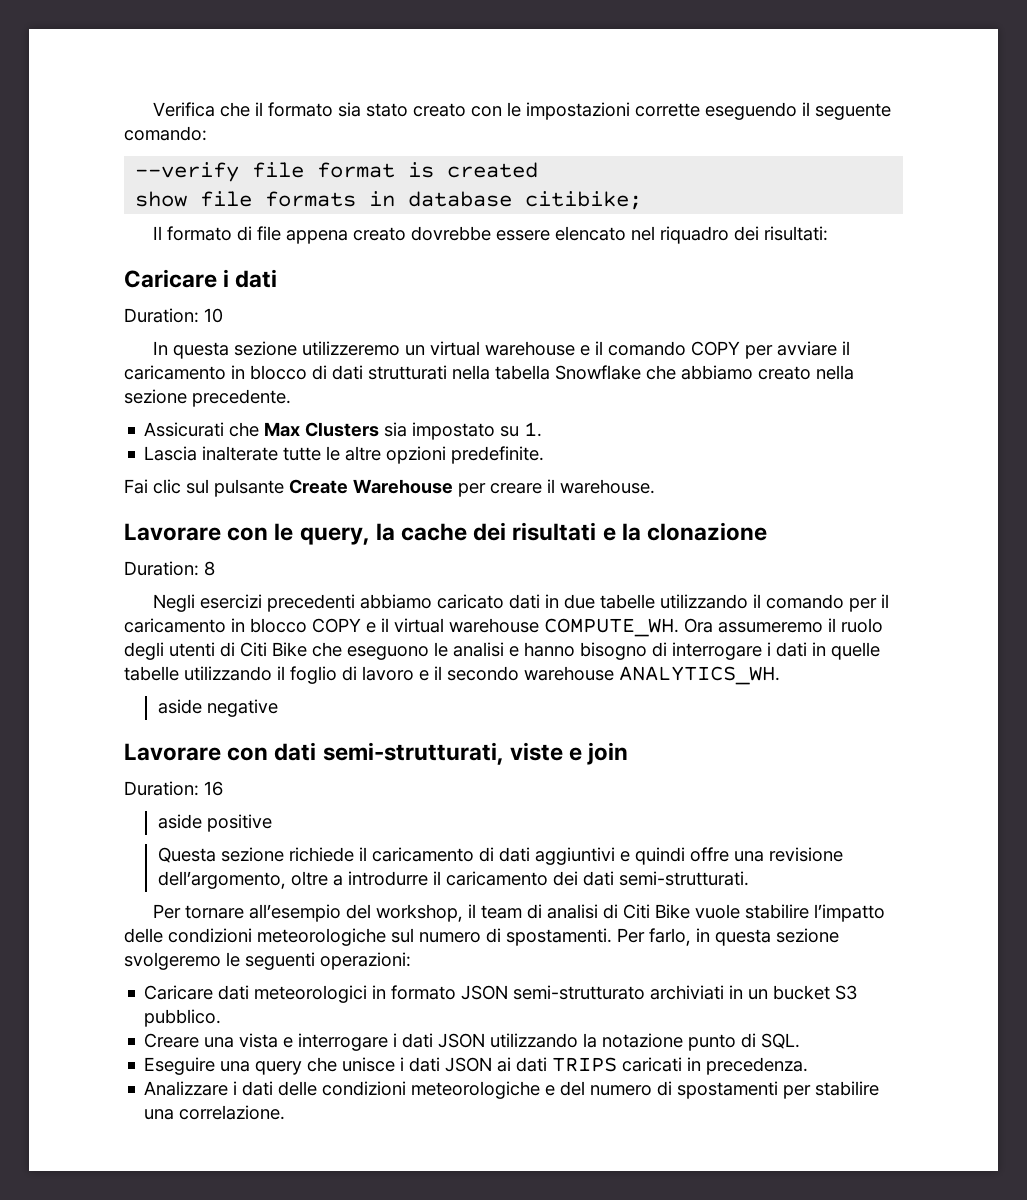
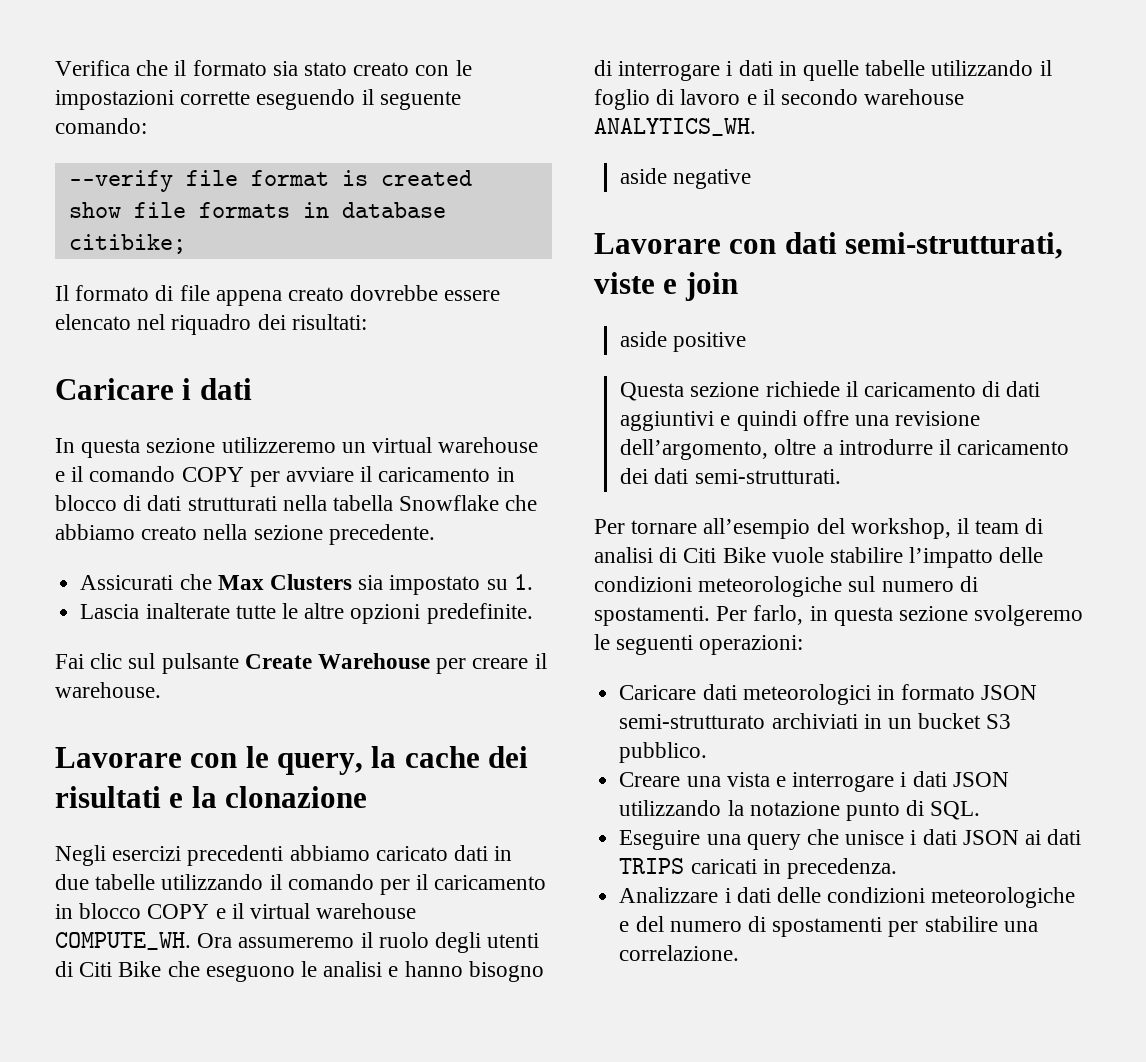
- Duration: 10
- Duration: 8
- Duration: 16

